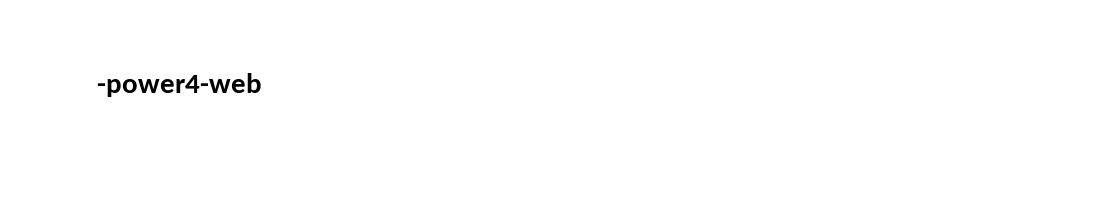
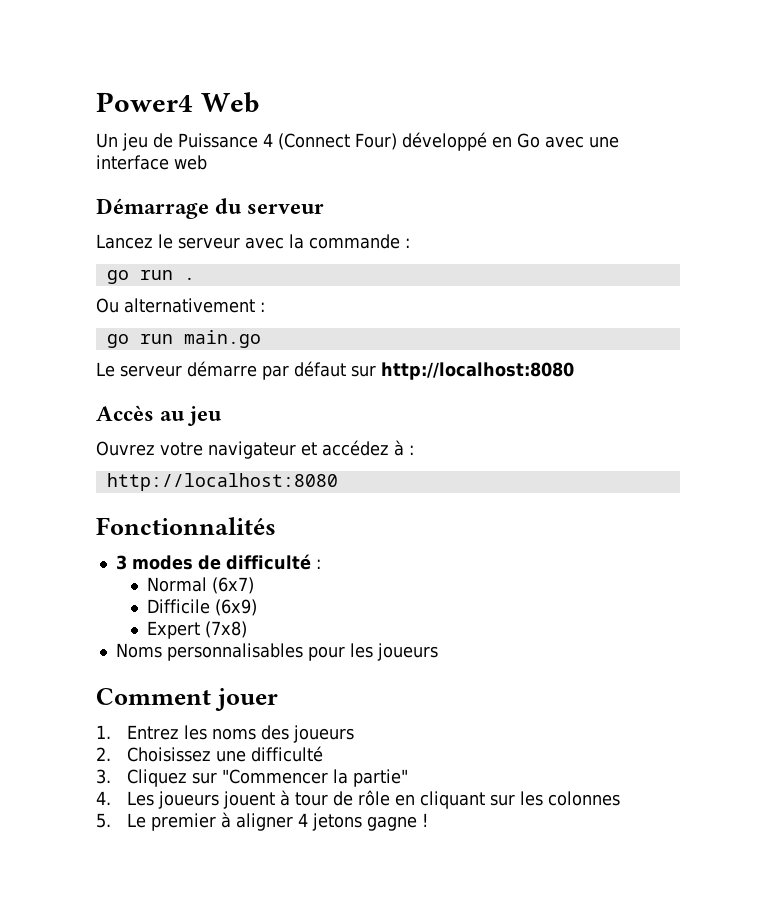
- -power4-web
+ Power4 Web
+ Un jeu de Puissance 4 (Connect Four) développé en Go avec une interface web
+ Démarrage du serveur
+ Lancez le serveur avec la commande :
+ go run .
+ Ou alternativement :
+ go run main.go
+ Le serveur démarre par défaut sur http://localhost:8080
+ Accès au jeu
+ Ouvrez votre navigateur et accédez à :
+ http://localhost:8080
+ Fonctionnalités
+ 3 modes de difficulté :
+ Normal (6x7)
+ Difficile (6x9)
+ Expert (7x8)
+ Noms personnalisables pour les joueurs
+ Comment jouer
+ 1. Entrez les noms des joueurs
+ 2. Choisissez une difficulté
+ 3. Cliquez sur "Commencer la partie"
+ 4. Les joueurs jouent à tour de rôle en cliquant sur les colonnes
+ 5. Le premier à aligner 4 jetons gagne !

